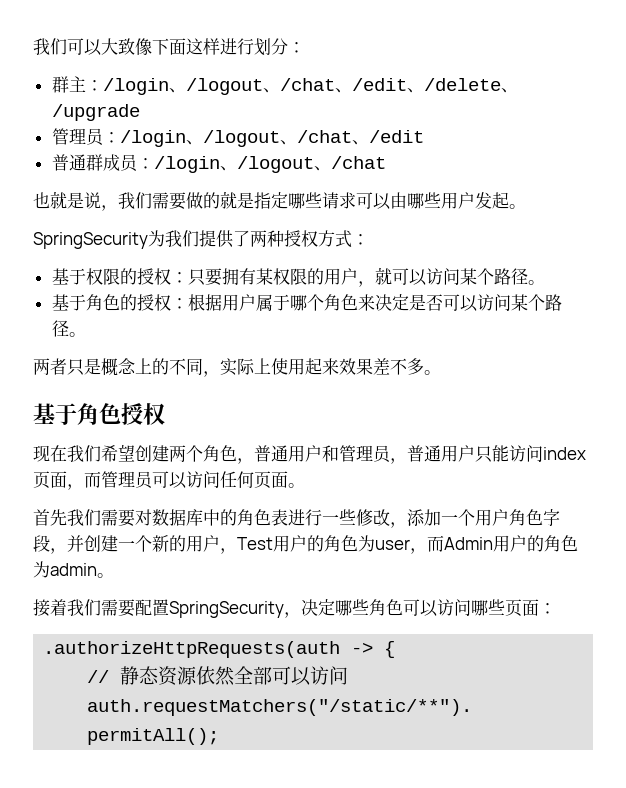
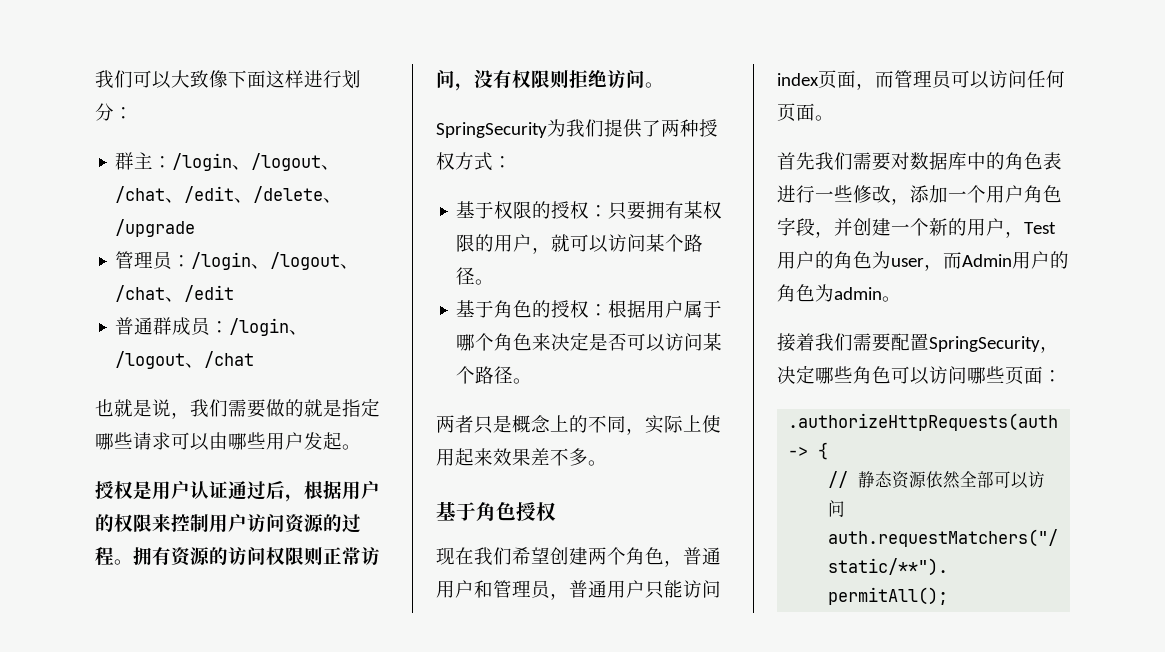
+ 授权是用户认证通过后，根据用户的权限来控制用户访问资源的过程。拥有资源的访问权限则正常访问，没有权限则拒绝访问。

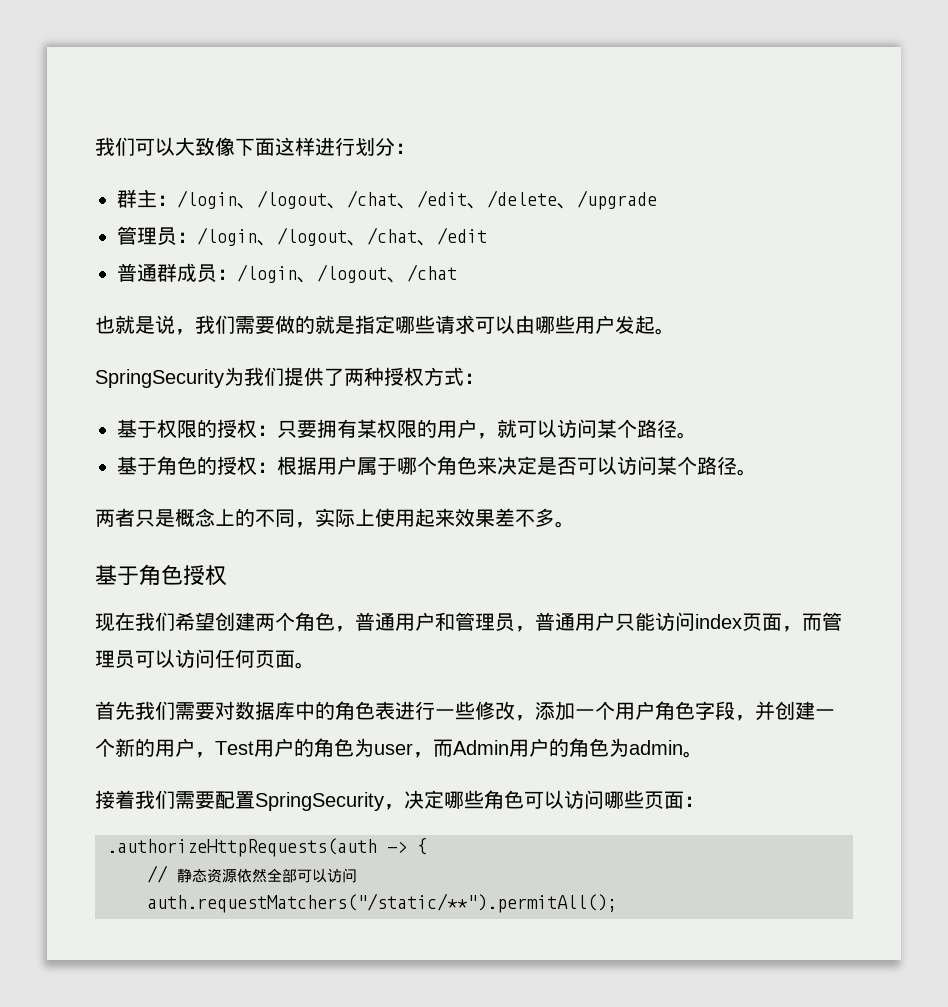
- 授权是用户认证通过后，根据用户的权限来控制用户访问资源的过程。拥有资源的访问权限则正常访问，没有权限则拒绝访问。

